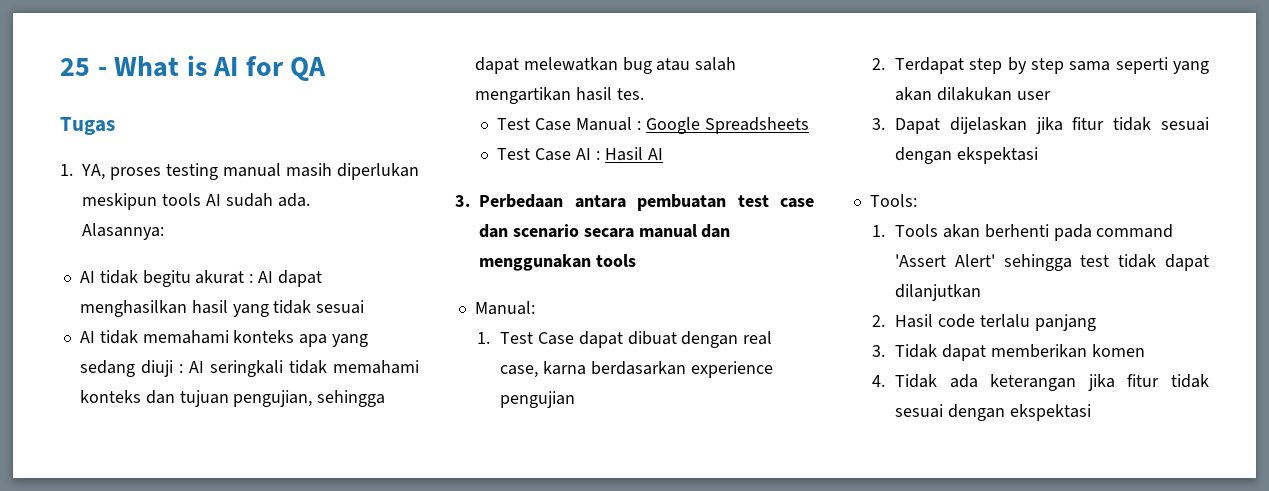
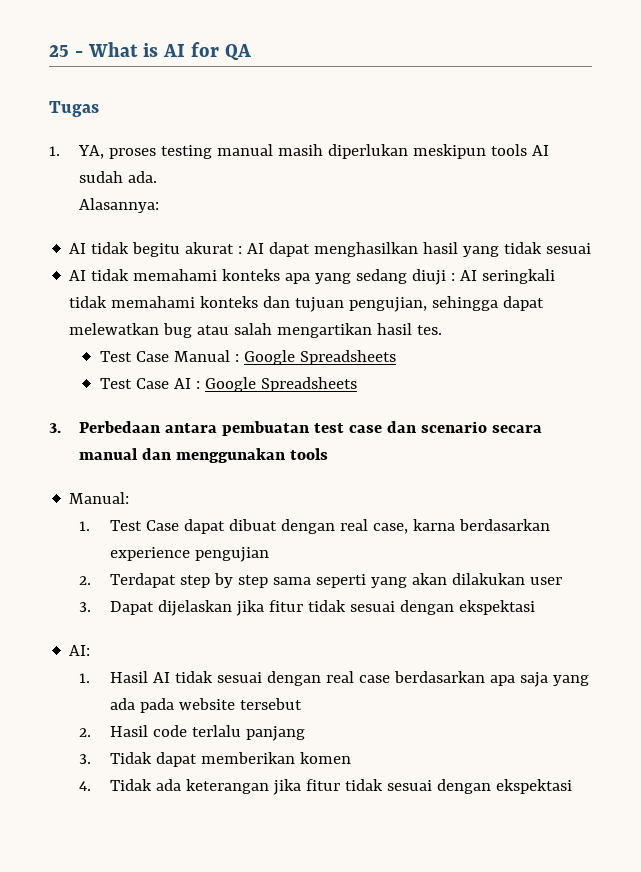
- Test Case AI : Hasil AI
+ Test Case AI : Google Spreadsheets
- Tools:
- 1. Tools akan berhenti pada command 'Assert Alert' sehingga test tidak dapat dilanjutkan
+ AI:
+ 1. Hasil AI tidak sesuai dengan real case berdasarkan apa saja yang ada pada website tersebut

